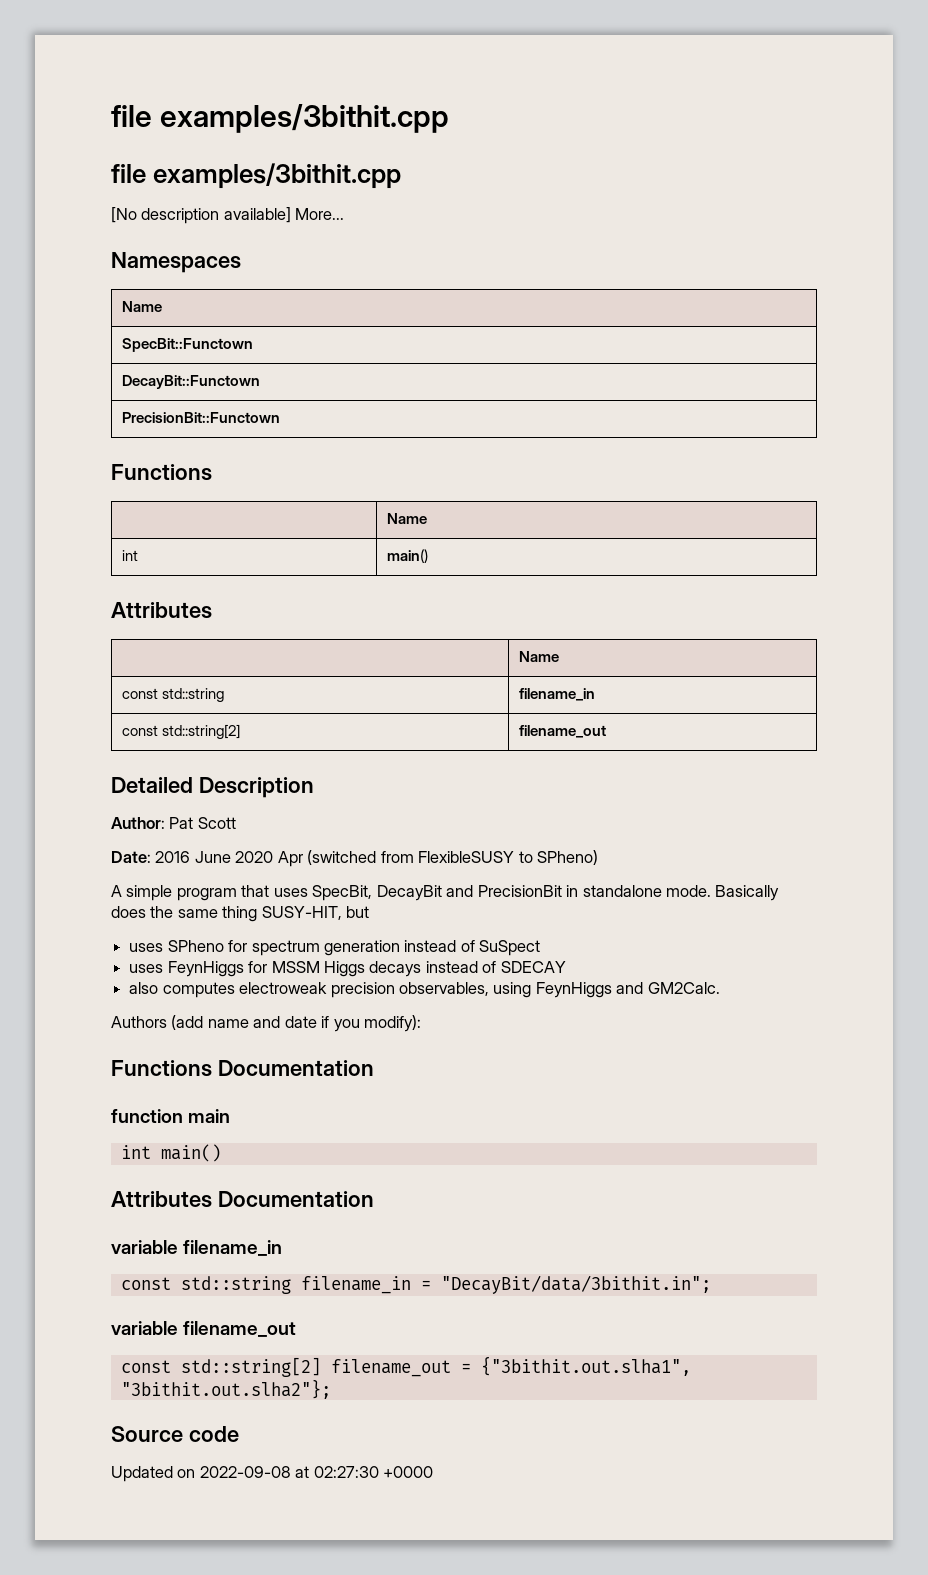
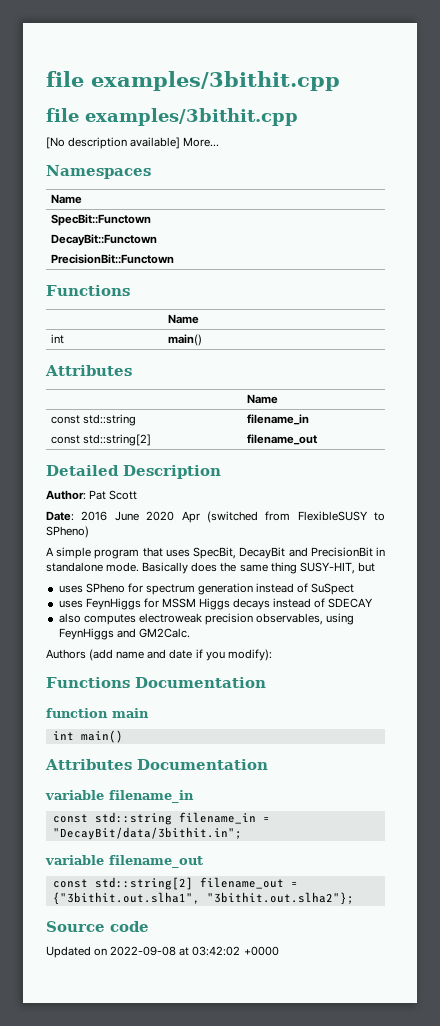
- Updated on 2022-09-08 at 02:27:30 +0000
+ Updated on 2022-09-08 at 03:42:02 +0000

